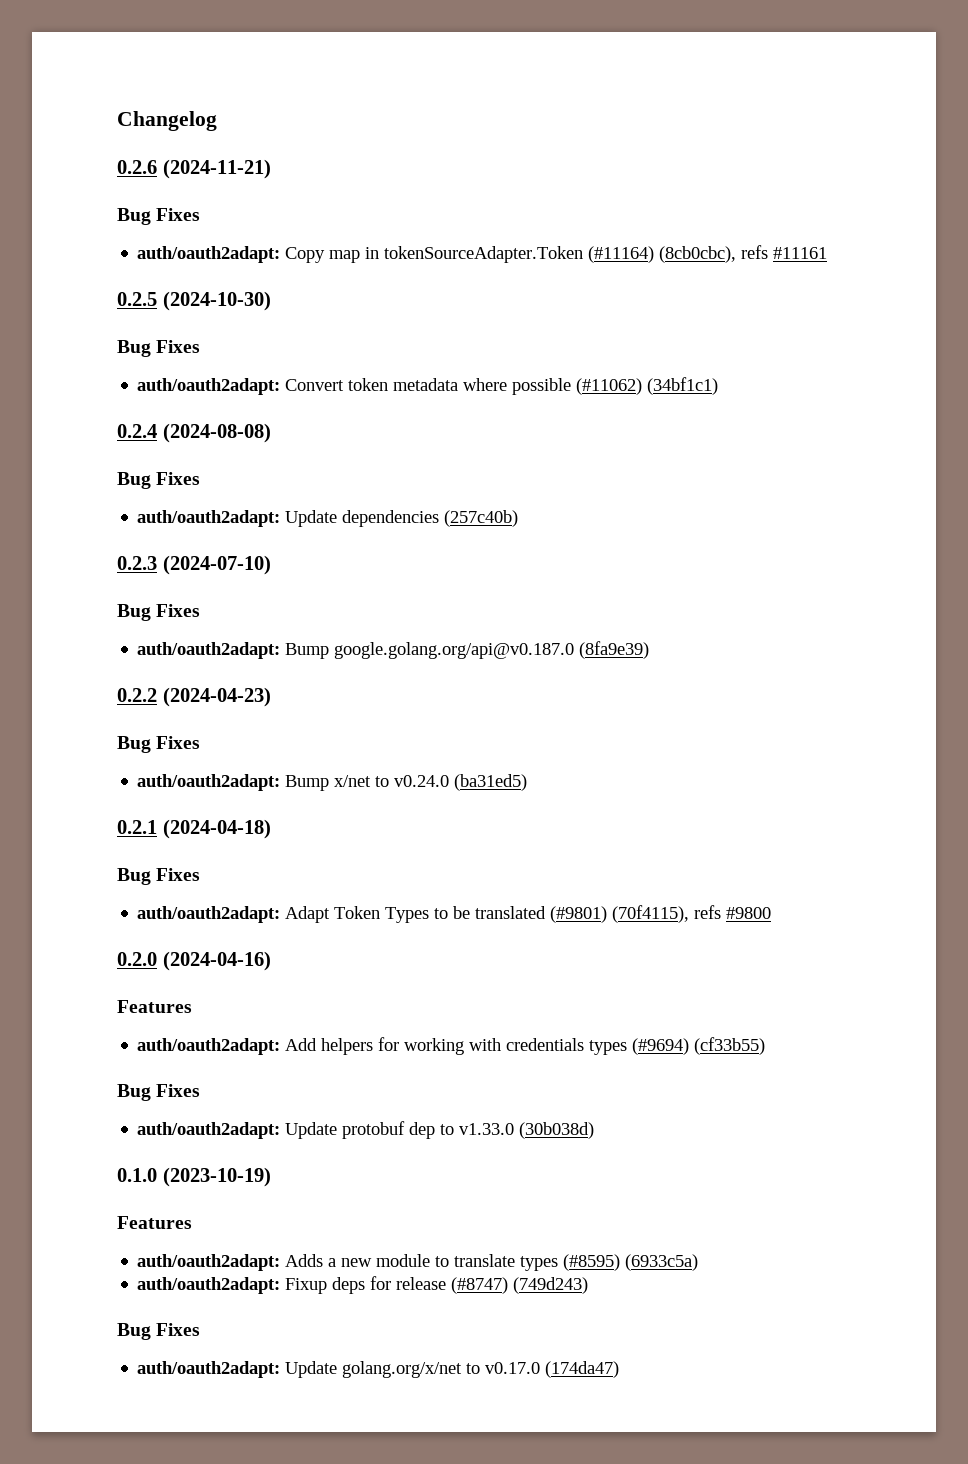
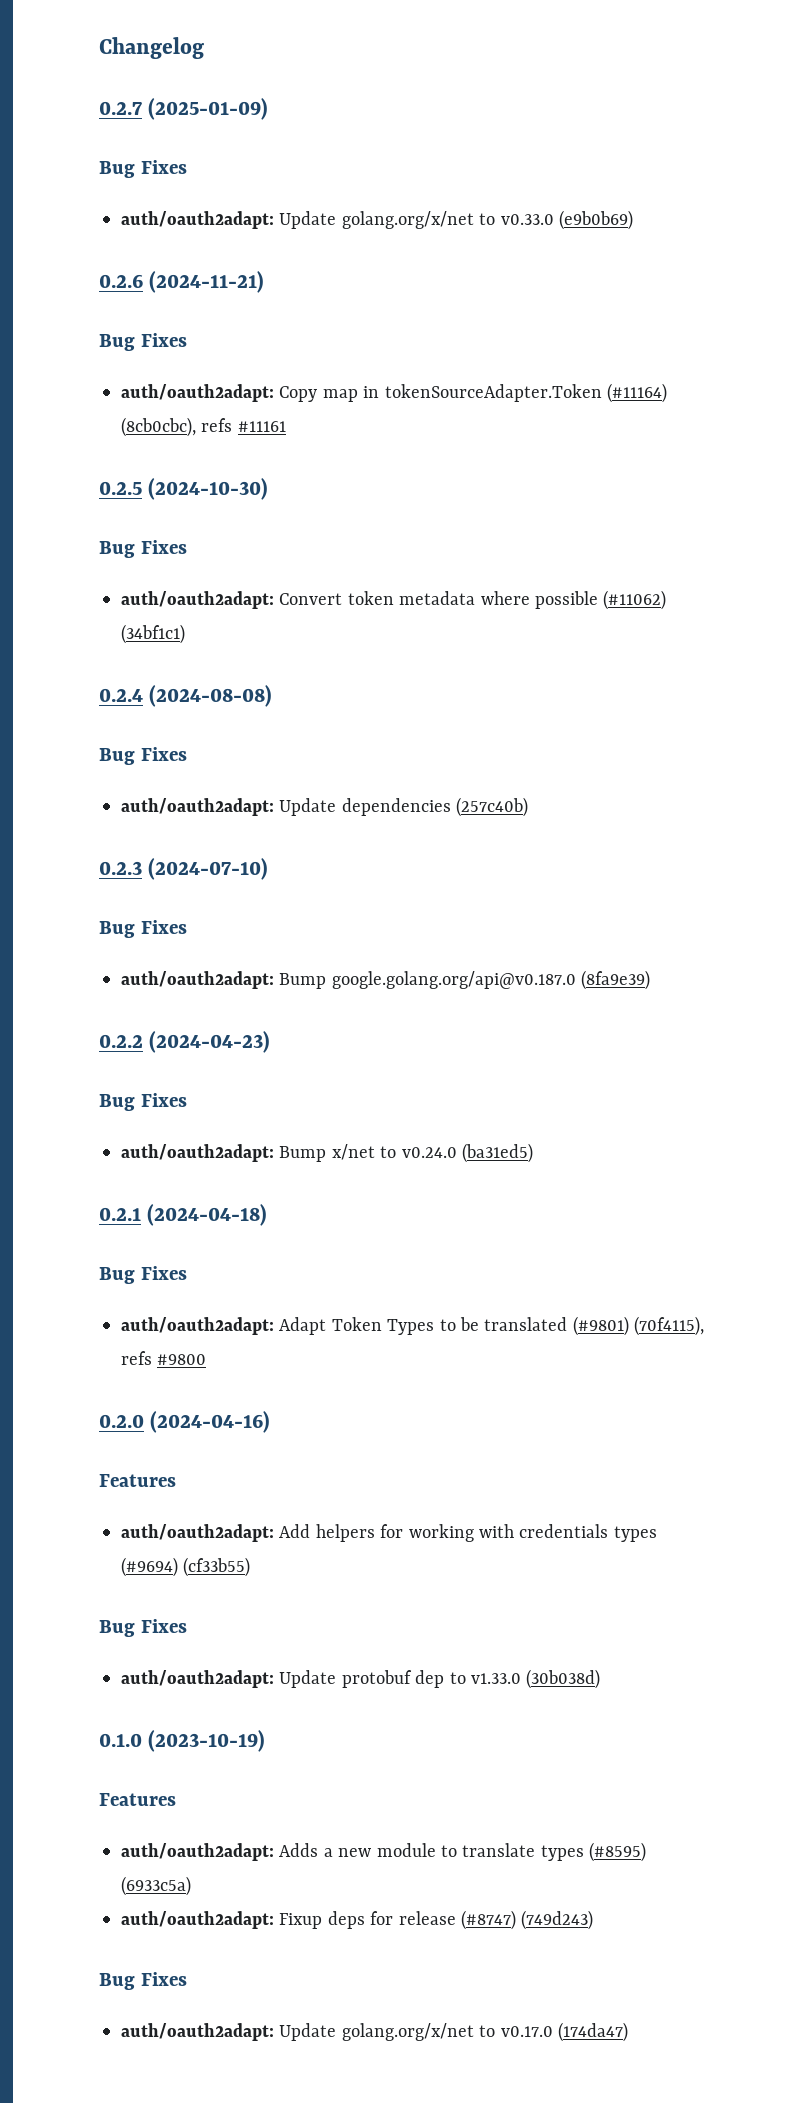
+ 0.2.7 (2025-01-09)
+ Bug Fixes
+ auth/oauth2adapt: Update golang.org/x/net to v0.33.0 (e9b0b69)

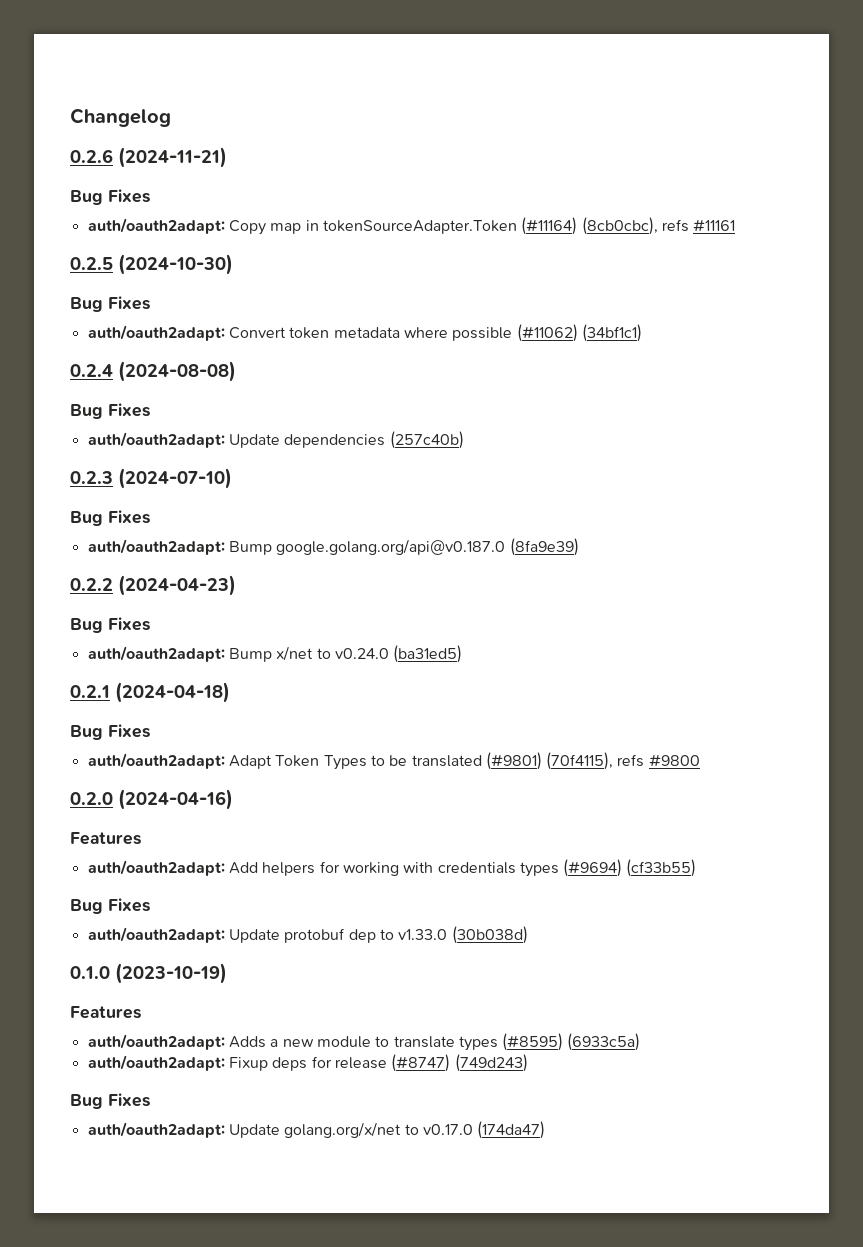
- 0.2.7 (2025-01-09)
- Bug Fixes
- auth/oauth2adapt: Update golang.org/x/net to v0.33.0 (e9b0b69)

